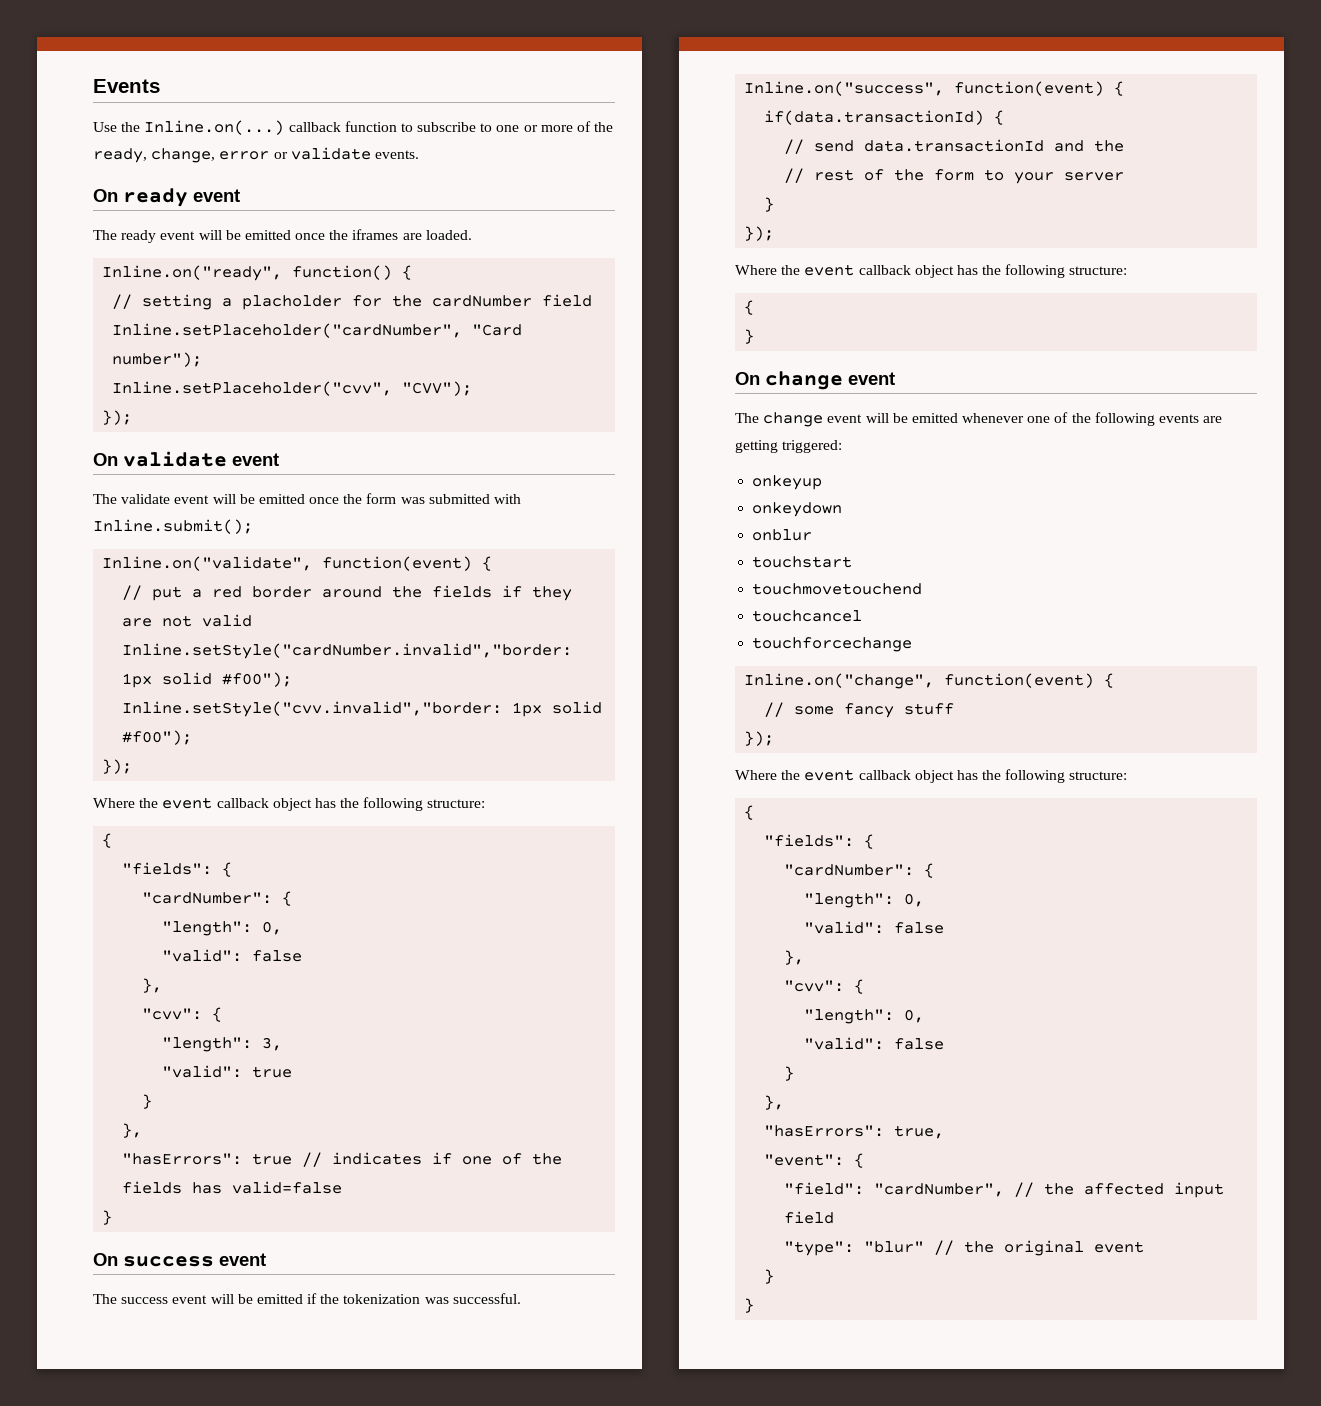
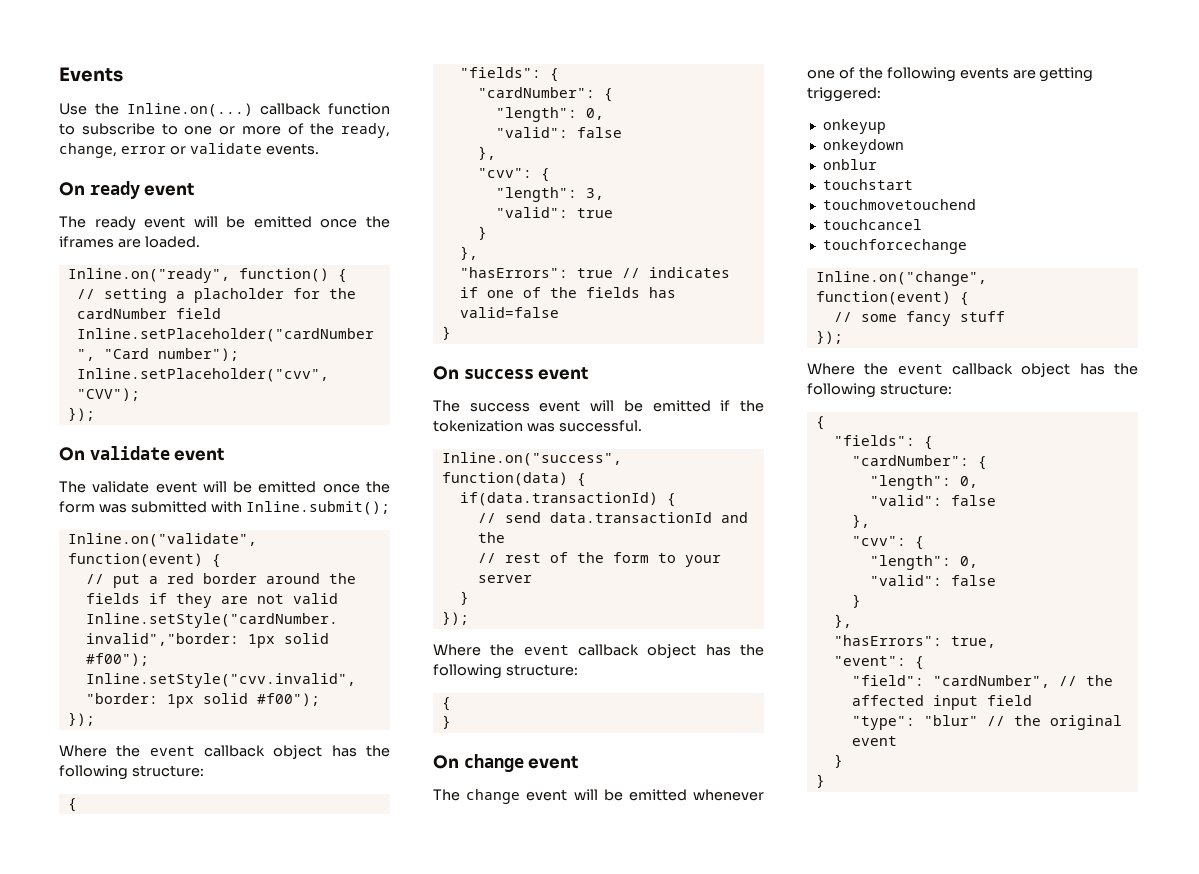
- Inline.on("success", function(event) {
+ Inline.on("success", function(data) {

